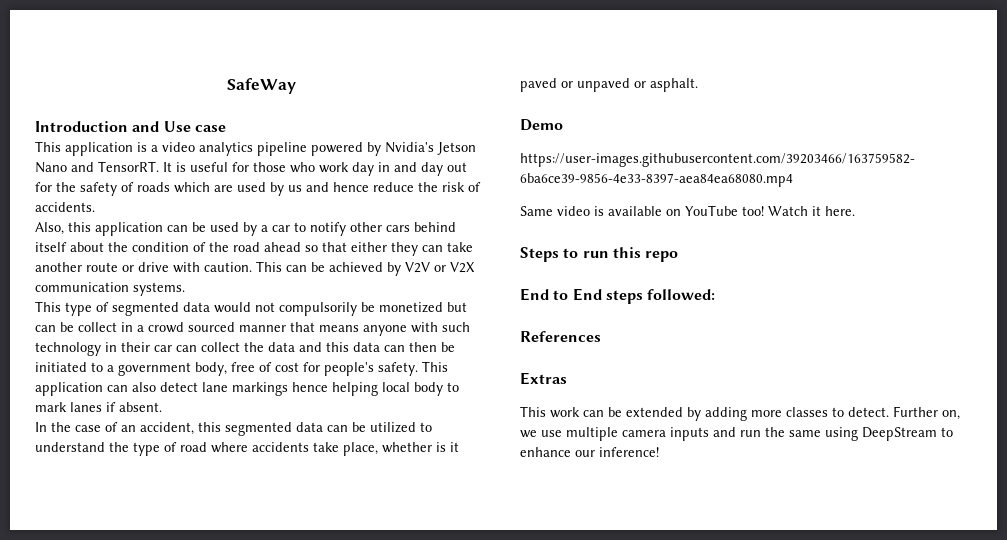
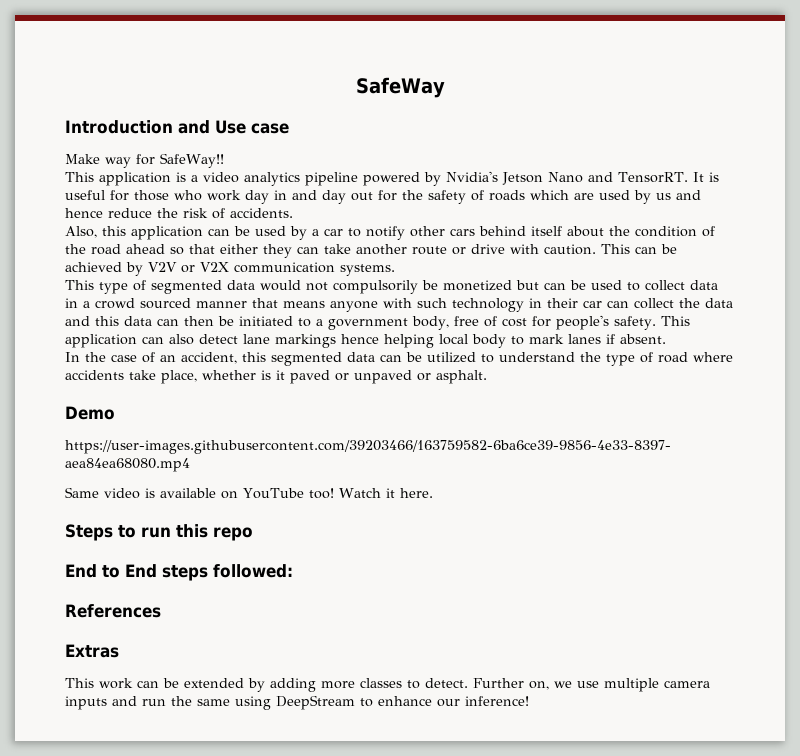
+ Make way for SafeWay!!
- This type of segmented data would not compulsorily be monetized but can be collect in a crowd sourced manner that means anyone with such technology in their car can collect the data and this data can then be initiated to a government body, free of cost for people's safety.
+ This type of segmented data would not compulsorily be monetized but can be used to collect data in a crowd sourced manner that means anyone with such technology in their car can collect the data and this data can then be initiated to a government body, free of cost for people's safety.

